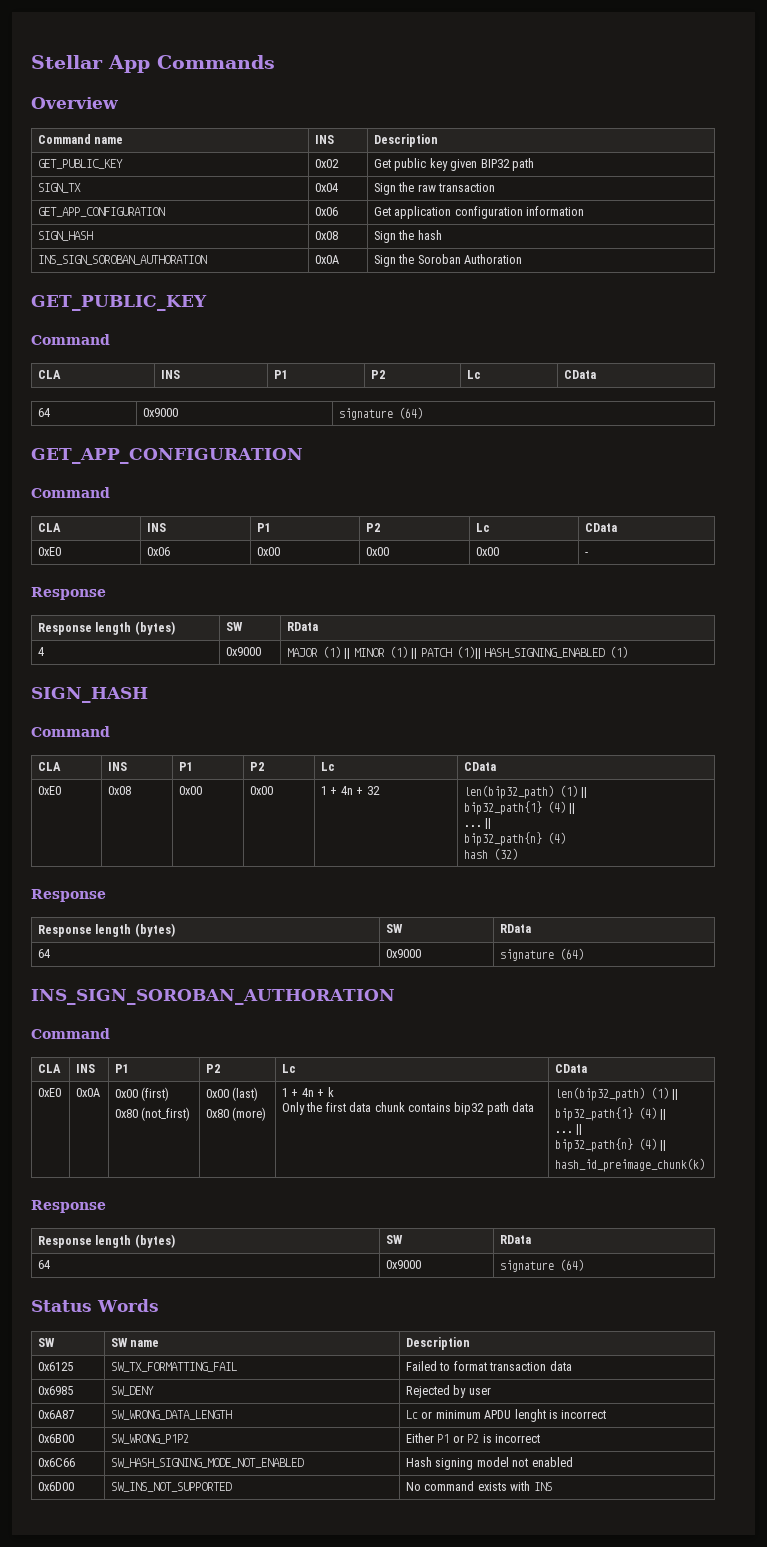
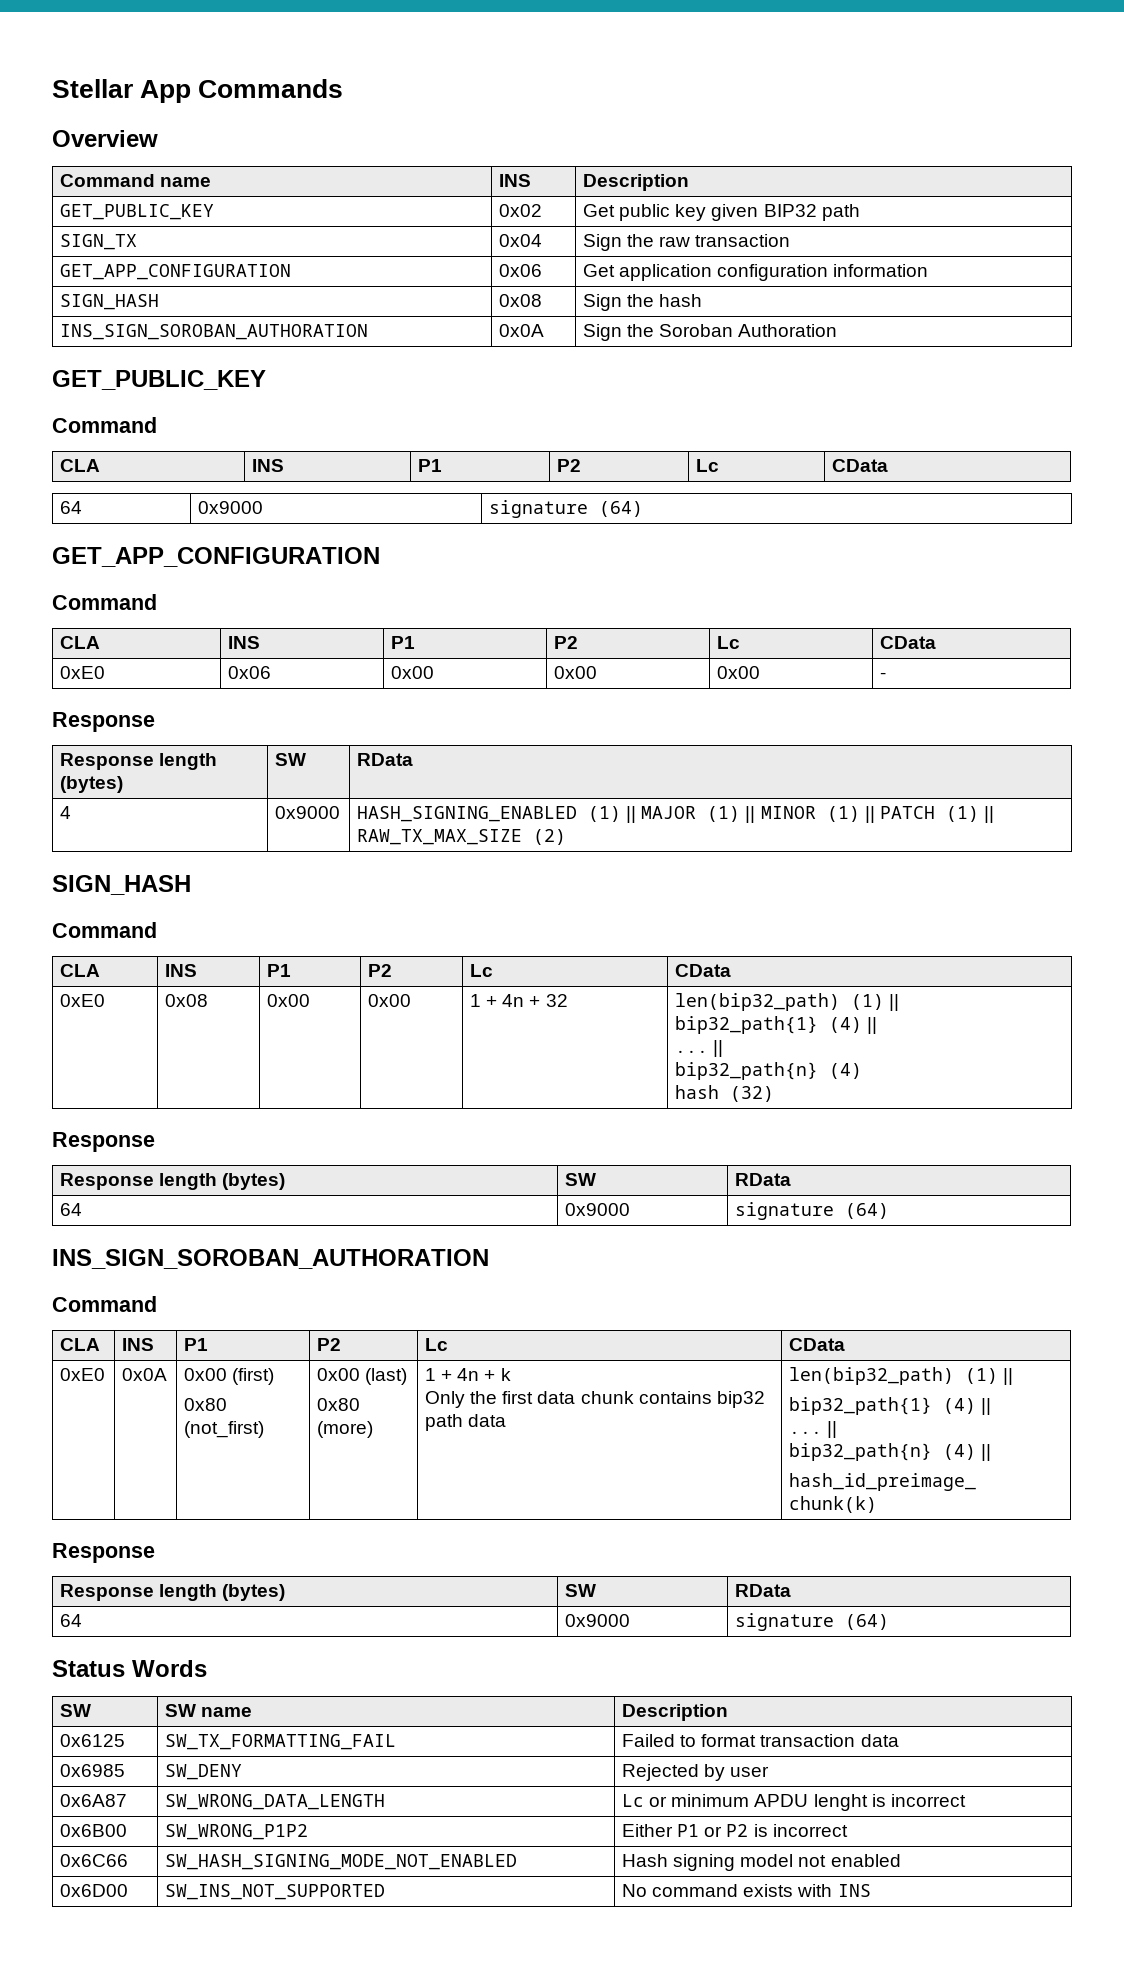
- 4 | 0x9000 | MAJOR (1) || MINOR (1) || PATCH (1)|| HASH_SIGNING_ENABLED (1)
+ 4 | 0x9000 | HASH_SIGNING_ENABLED (1) || MAJOR (1) || MINOR (1) || PATCH (1) || RAW_TX_MAX_SIZE (2)

